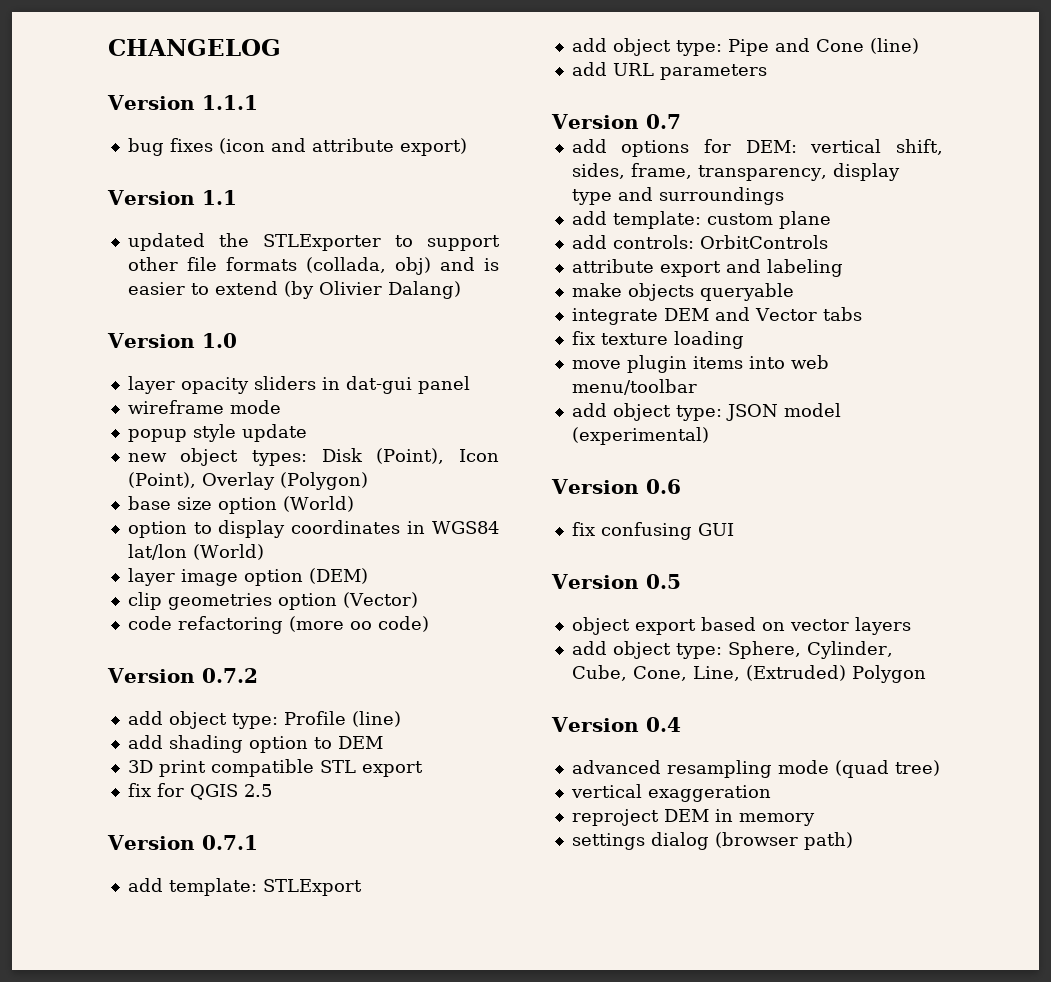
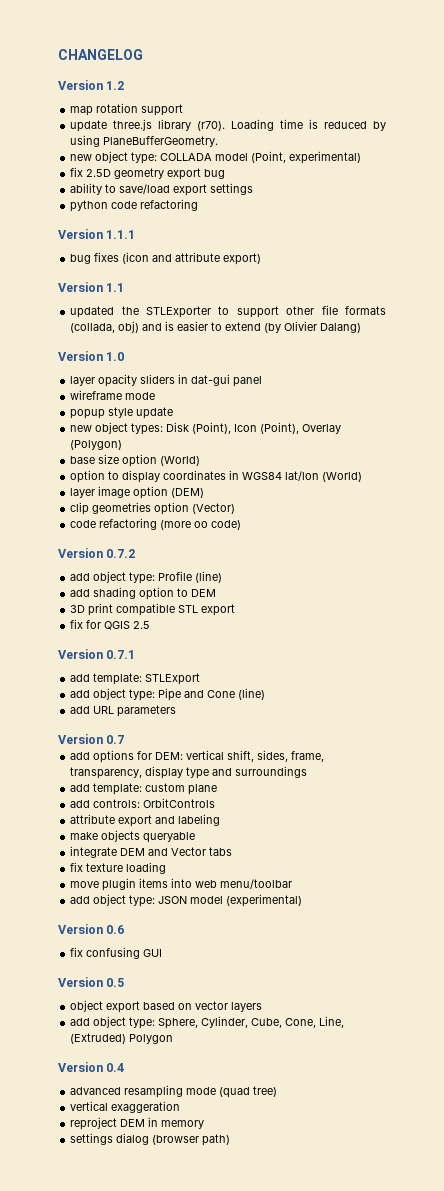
+ Version 1.2
+ map rotation support
+ update three.js library (r70). Loading time is reduced by using PlaneBufferGeometry.
+ new object type: COLLADA model (Point, experimental)
+ fix 2.5D geometry export bug
+ ability to save/load export settings
+ python code refactoring

